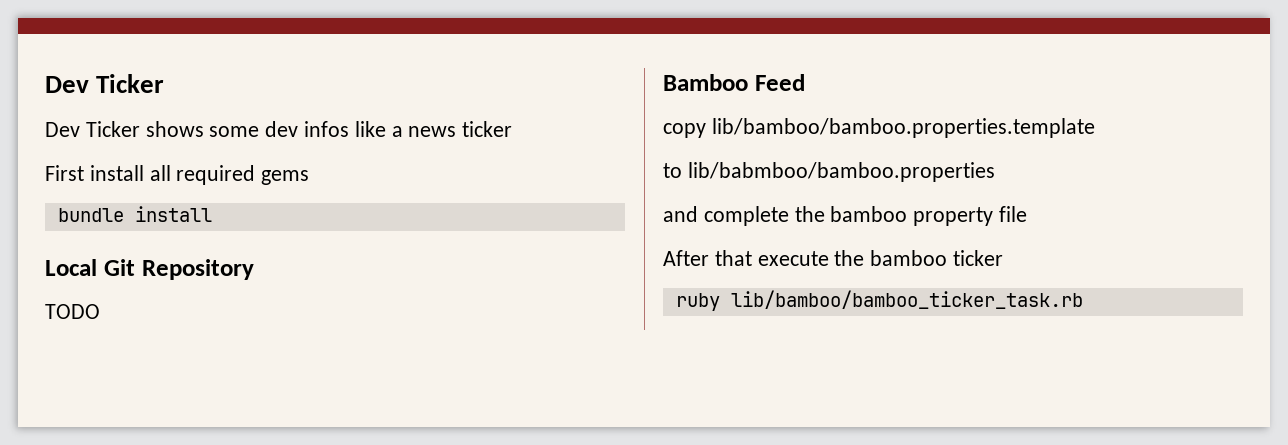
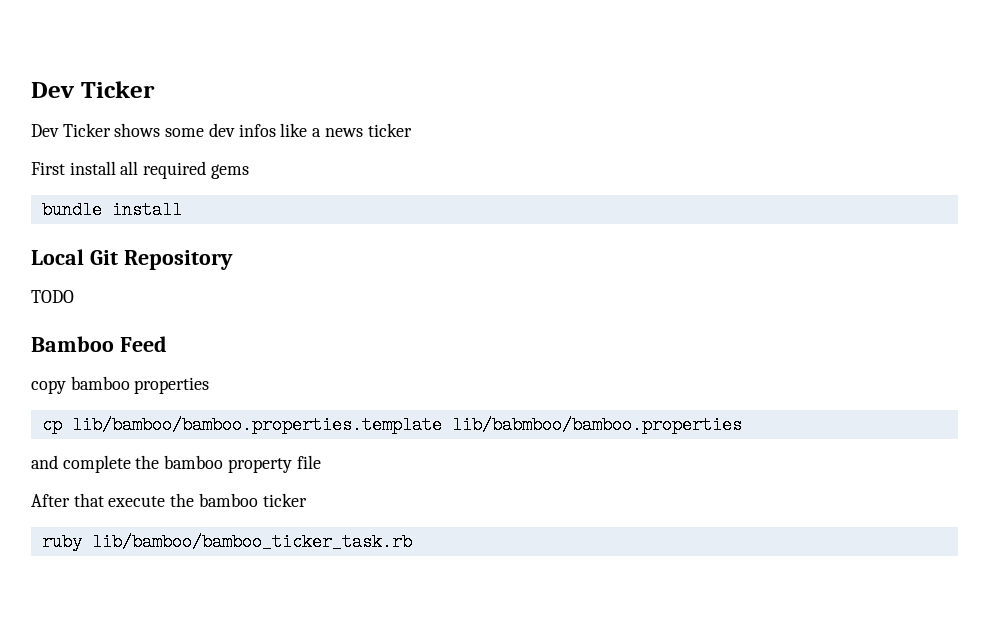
- copy lib/bamboo/bamboo.properties.template
- to lib/babmboo/bamboo.properties
+ copy bamboo properties
+ cp lib/bamboo/bamboo.properties.template lib/babmboo/bamboo.properties

